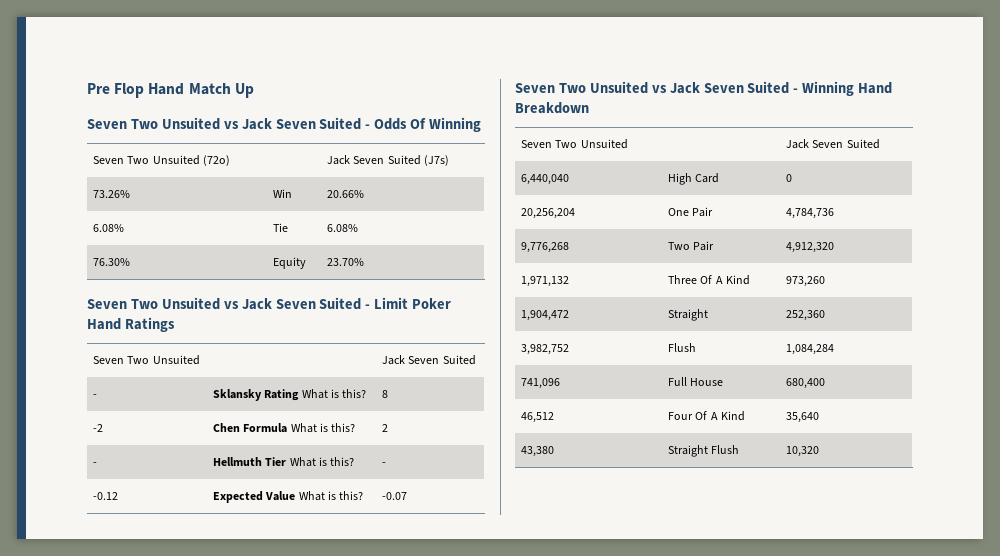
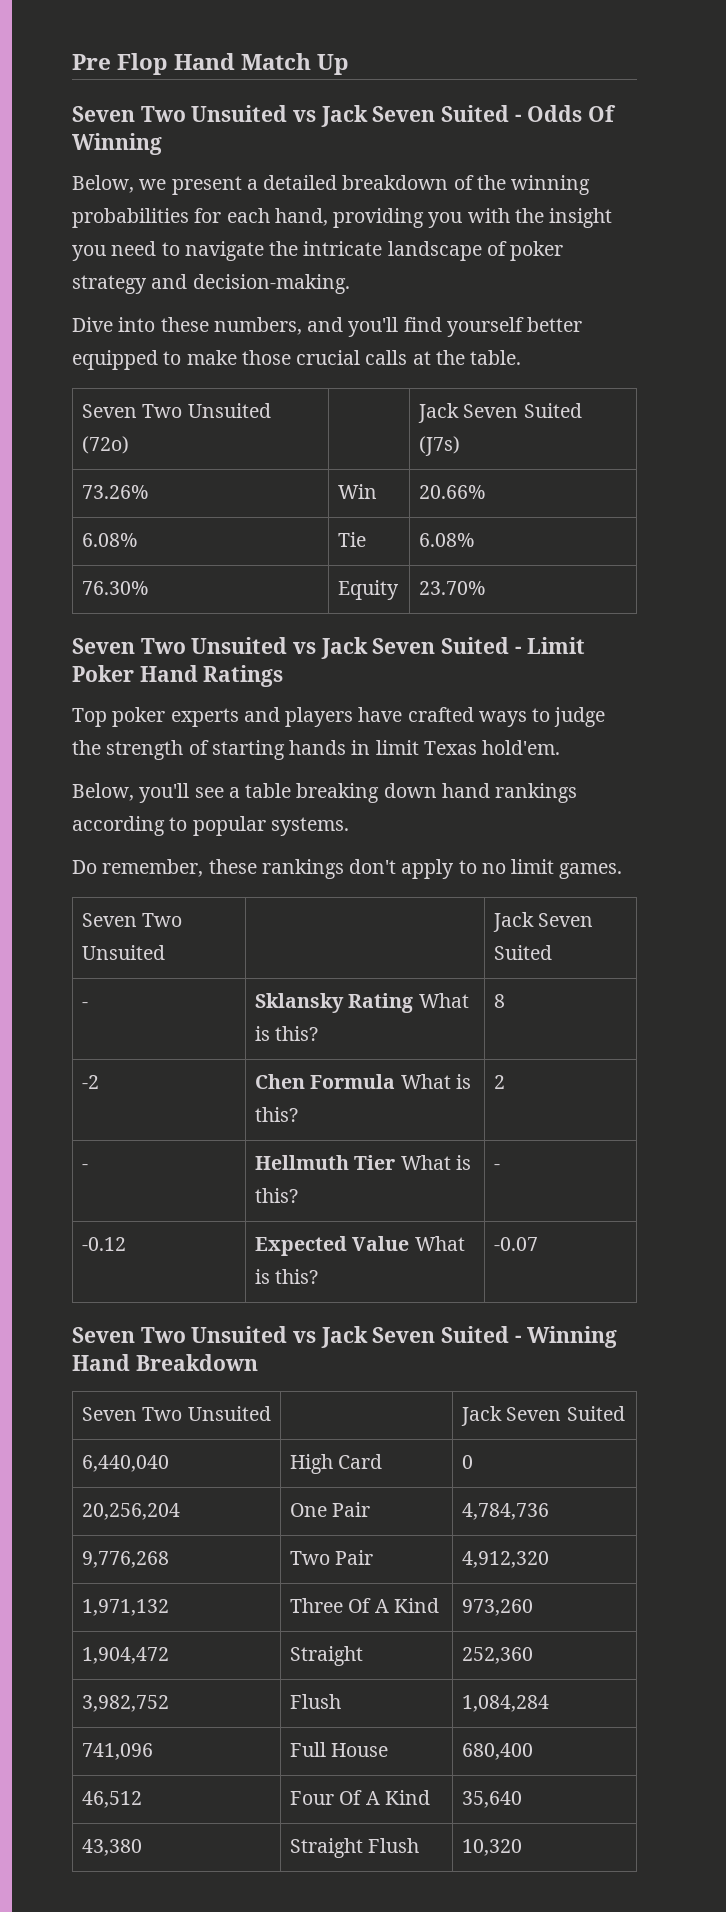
+ Below, we present a detailed breakdown of the winning probabilities for each hand, providing you with the insight you need to navigate the intricate landscape of poker strategy and decision-making.
+ Dive into these numbers, and you'll find yourself better equipped to make those crucial calls at the table.
+ Top poker experts and players have crafted ways to judge the strength of starting hands in limit Texas hold'em.
+ Below, you'll see a table breaking down hand rankings according to popular systems.
+ Do remember, these rankings don't apply to no limit games.

